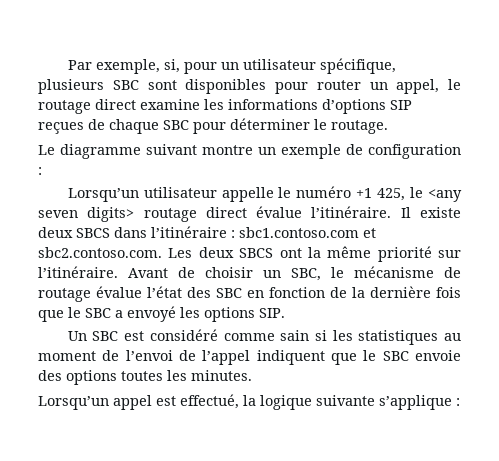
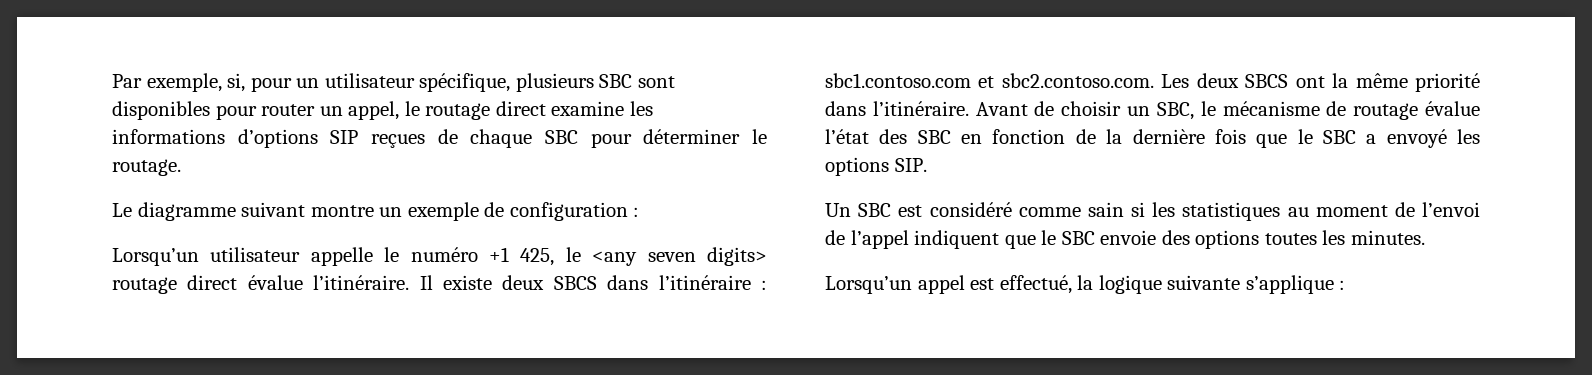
- Il existe deux SBCS dans l’itinéraire : sbc1.contoso.com et sbc2.contoso.com. Les deux SBCS ont la même priorité sur l’itinéraire.
+ Il existe deux SBCS dans l’itinéraire : sbc1.contoso.com et sbc2.contoso.com. Les deux SBCS ont la même priorité dans l’itinéraire.

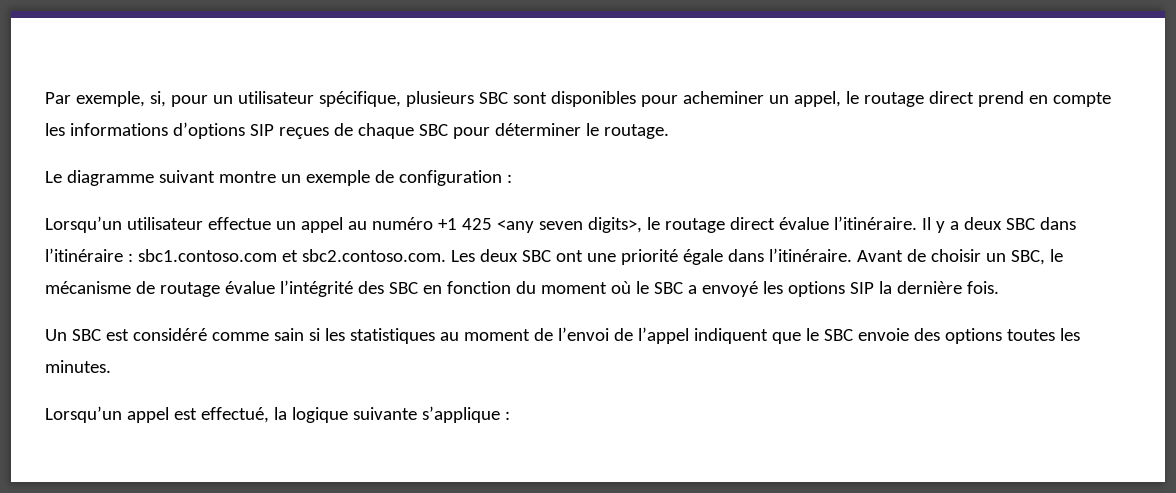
- Par exemple, si, pour un utilisateur spécifique, plusieurs SBC sont disponibles pour router un appel, le routage direct examine les informations d’options SIP reçues de chaque SBC pour déterminer le routage.
+ Par exemple, si, pour un utilisateur spécifique, plusieurs SBC sont disponibles pour acheminer un appel, le routage direct prend en compte les informations d’options SIP reçues de chaque SBC pour déterminer le routage.
- Lorsqu’un utilisateur appelle le numéro +1 425, le <any seven digits> routage direct évalue l’itinéraire.
+ Lorsqu’un utilisateur effectue un appel au numéro +1 425 <any seven digits>, le routage direct évalue l’itinéraire.
- Il existe deux SBCS dans l’itinéraire : sbc1.contoso.com et sbc2.contoso.com. Les deux SBCS ont la même priorité dans l’itinéraire.
+ Il y a deux SBC dans l’itinéraire : sbc1.contoso.com et sbc2.contoso.com. Les deux SBC ont une priorité égale dans l’itinéraire.
- Avant de choisir un SBC, le mécanisme de routage évalue l’état des SBC en fonction de la dernière fois que le SBC a envoyé les options SIP.
+ Avant de choisir un SBC, le mécanisme de routage évalue l’intégrité des SBC en fonction du moment où le SBC a envoyé les options SIP la dernière fois.

